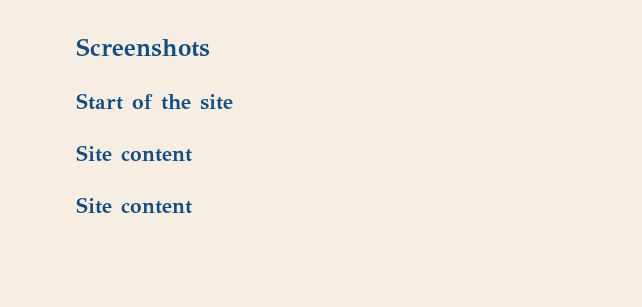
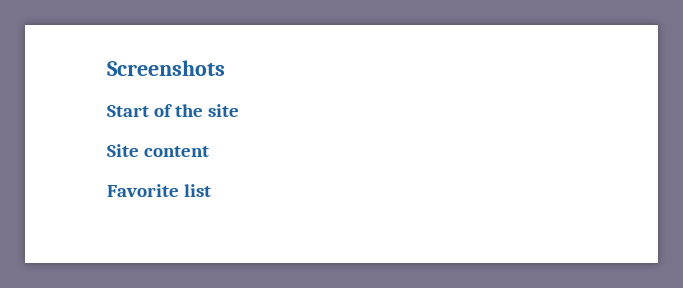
  Start of the site
  Site content
- Site content
+ Favorite list

